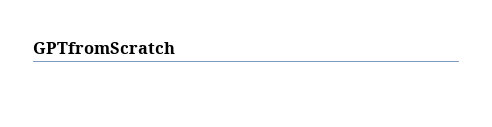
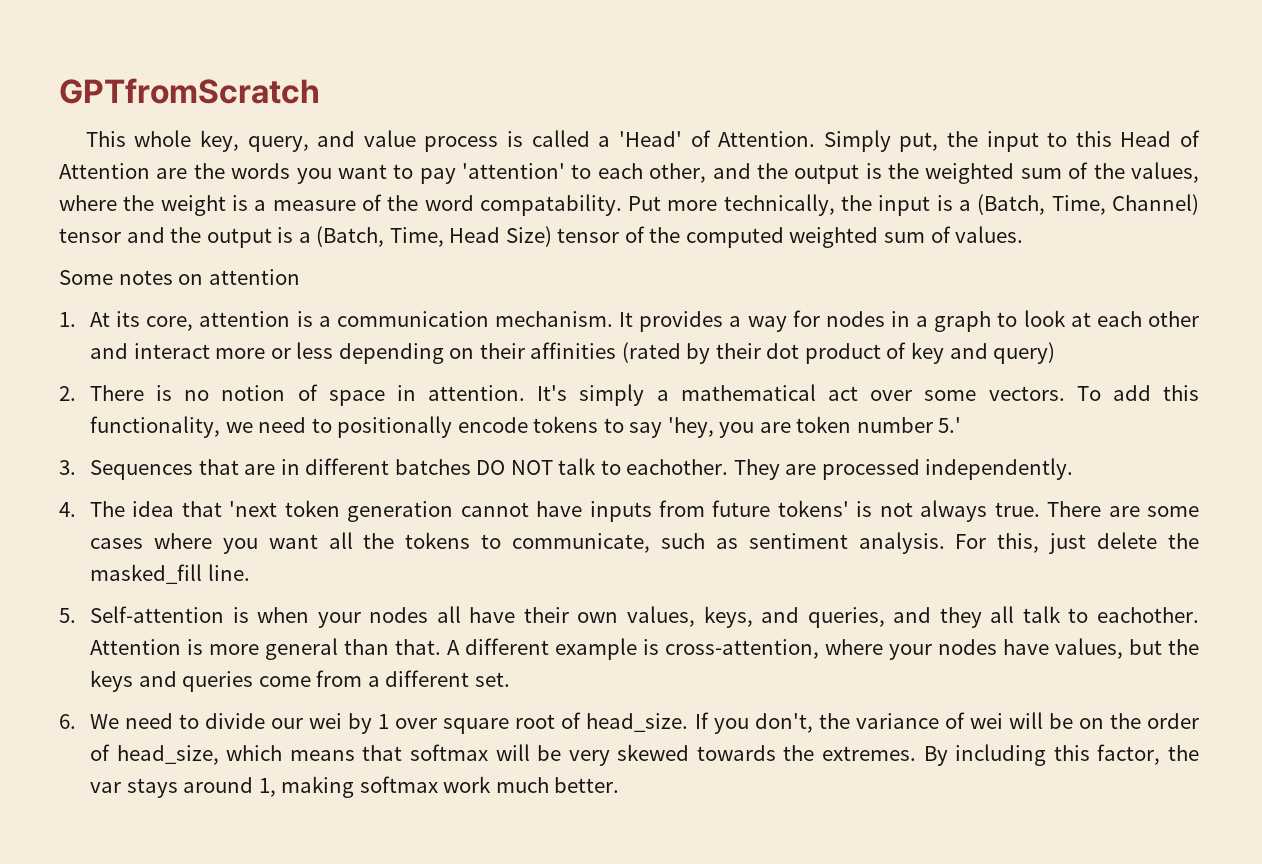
+ This whole key, query, and value process is called a 'Head' of Attention. Simply put, the input to this Head of Attention are the words you want to pay 'attention' to each other, and the output is the weighted sum of the values, where the weight is a measure of the word compatability. Put more technically, the input is a (Batch, Time, Channel) tensor and the output is a (Batch, Time, Head Size) tensor of the computed weighted sum of values.
+ Some notes on attention
+ 1. At its core, attention is a communication mechanism. It provides a way for nodes in a graph to look at each other and interact more or less depending on their affinities (rated by their dot product of key and query)
+ 2. There is no notion of space in attention. It's simply a mathematical act over some vectors. To add this functionality, we need to positionally encode tokens to say 'hey, you are token number 5.'
+ 3. Sequences that are in different batches DO NOT talk to eachother. They are processed independently.
+ 4. The idea that 'next token generation cannot have inputs from future tokens' is not always true. There are some cases where you want all the tokens to communicate, such as sentiment analysis. For this, just delete the masked_fill line.
+ 5. Self-attention is when your nodes all have their own values, keys, and queries, and they all talk to eachother. Attention is more general than that. A different example is cross-attention, where your nodes have values, but the keys and queries come from a different set.
+ 6. We need to divide our wei by 1 over square root of head_size. If you don't, the variance of wei will be on the order of head_size, which means that softmax will be very skewed towards the extremes. By including this factor, the var stays around 1, making softmax work much better.

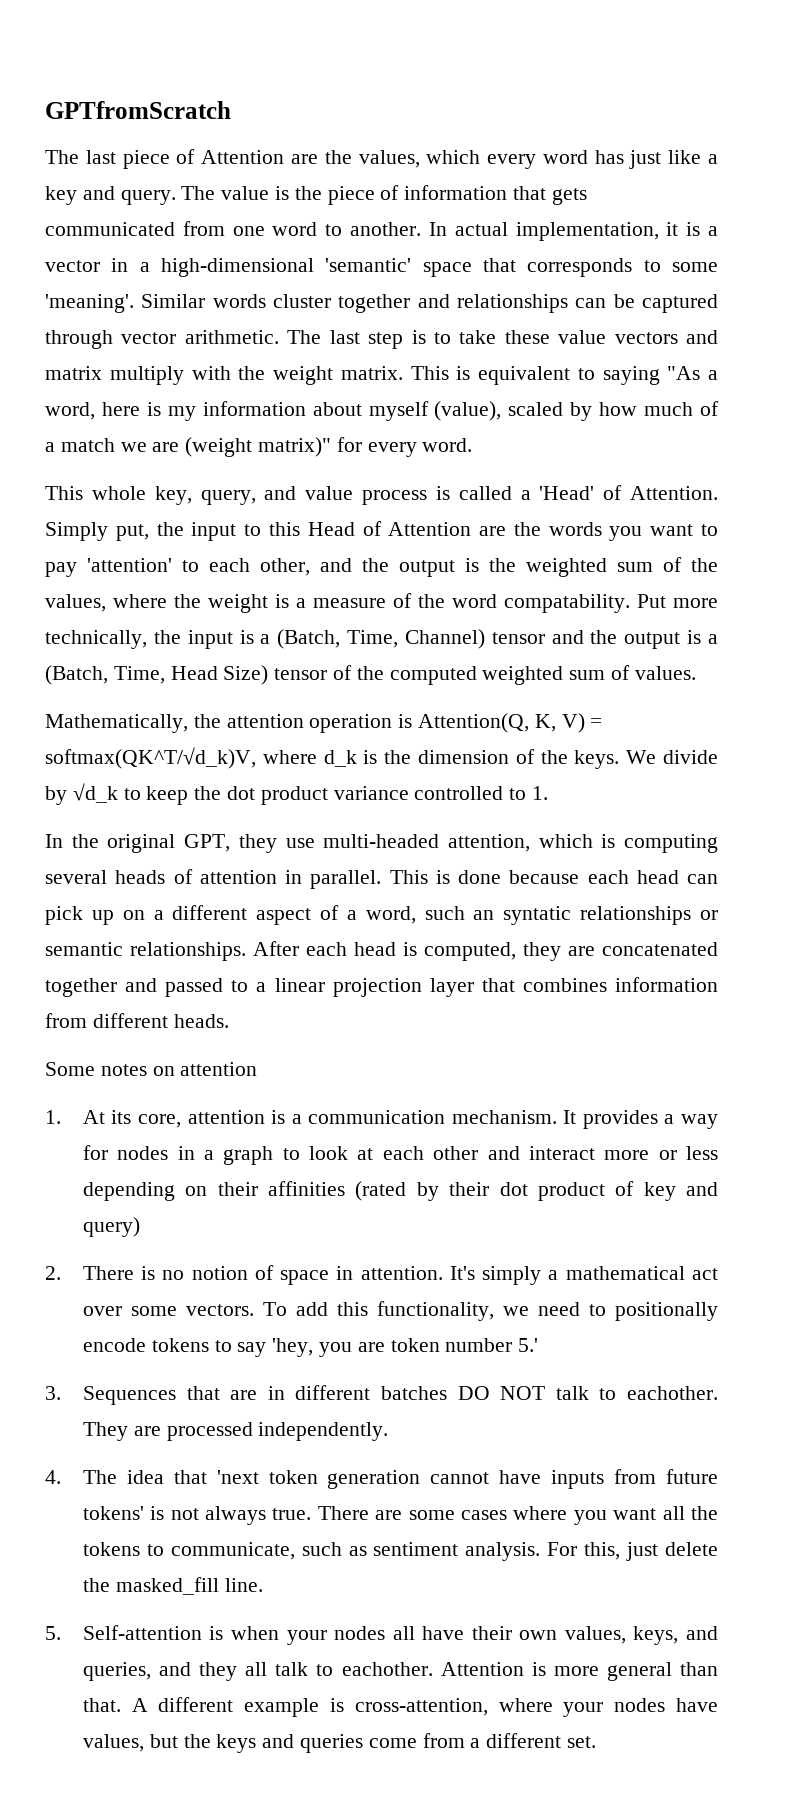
+ The last piece of Attention are the values, which every word has just like a key and query. The value is the piece of information that gets communicated from one word to another. In actual implementation, it is a vector in a high-dimensional 'semantic' space that corresponds to some 'meaning'. Similar words cluster together and relationships can be captured through vector arithmetic. The last step is to take these value vectors and matrix multiply with the weight matrix. This is equivalent to saying "As a word, here is my information about myself (value), scaled by how much of a match we are (weight matrix)" for every word.
+ Mathematically, the attention operation is Attention(Q, K, V) = softmax(QK^T/√d_k)V, where d_k is the dimension of the keys. We divide by √d_k to keep the dot product variance controlled to 1.
+ In the original GPT, they use multi-headed attention, which is computing several heads of attention in parallel. This is done because each head can pick up on a different aspect of a word, such an syntatic relationships or semantic relationships. After each head is computed, they are concatenated together and passed to a linear projection layer that combines information from different heads.
- 6. We need to divide our wei by 1 over square root of head_size. If you don't, the variance of wei will be on the order of head_size, which means that softmax will be very skewed towards the extremes. By including this factor, the var stays around 1, making softmax work much better.

